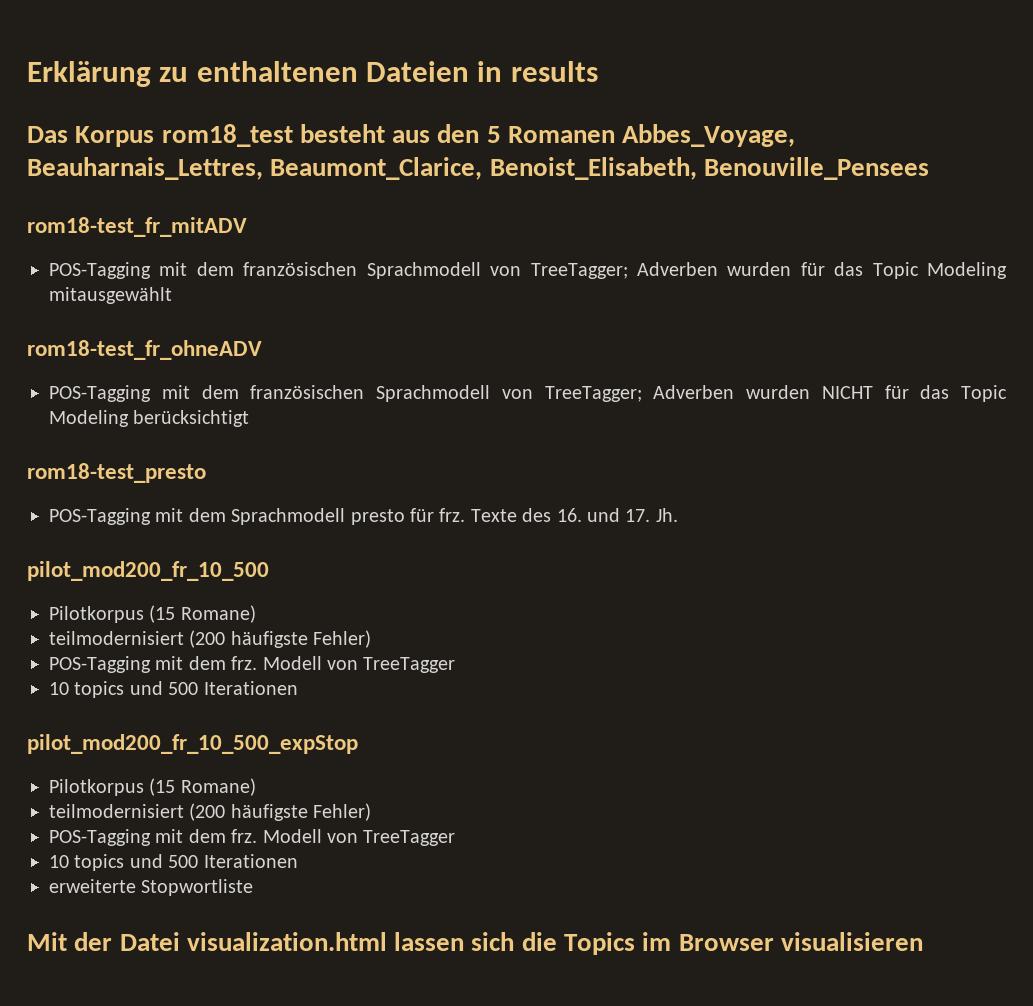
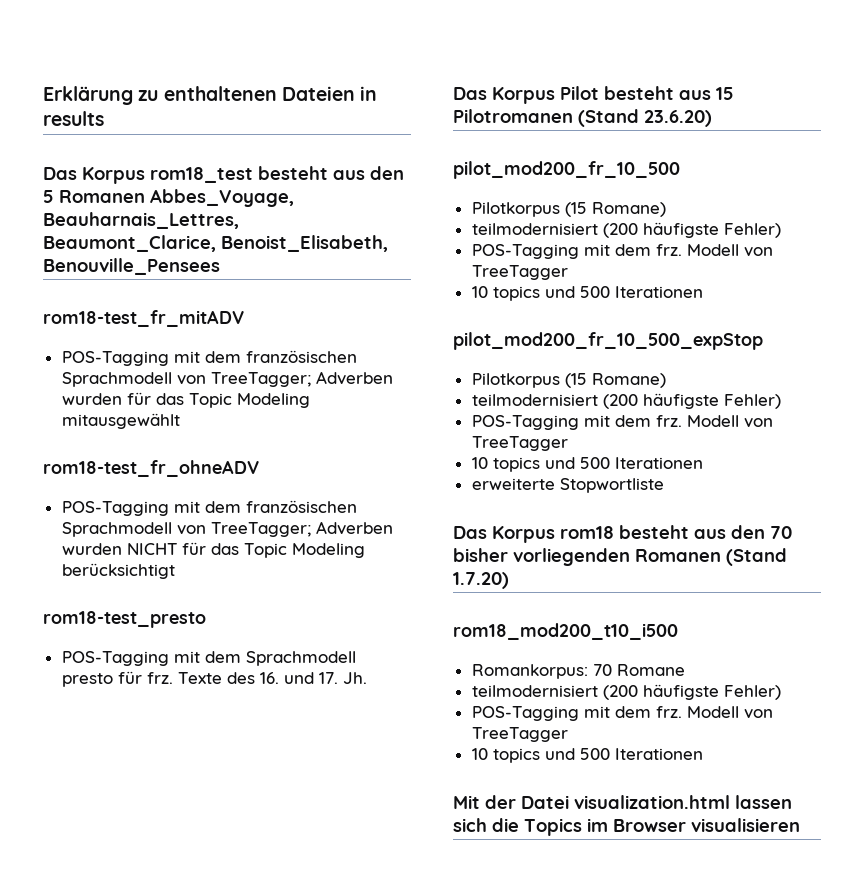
+ Das Korpus Pilot besteht aus 15 Pilotromanen (Stand 23.6.20)
+ Das Korpus rom18 besteht aus den 70 bisher vorliegenden Romanen (Stand 1.7.20)
+ rom18_mod200_t10_i500
+ Romankorpus: 70 Romane
+ teilmodernisiert (200 häufigste Fehler)
+ POS-Tagging mit dem frz. Modell von TreeTagger
+ 10 topics und 500 Iterationen

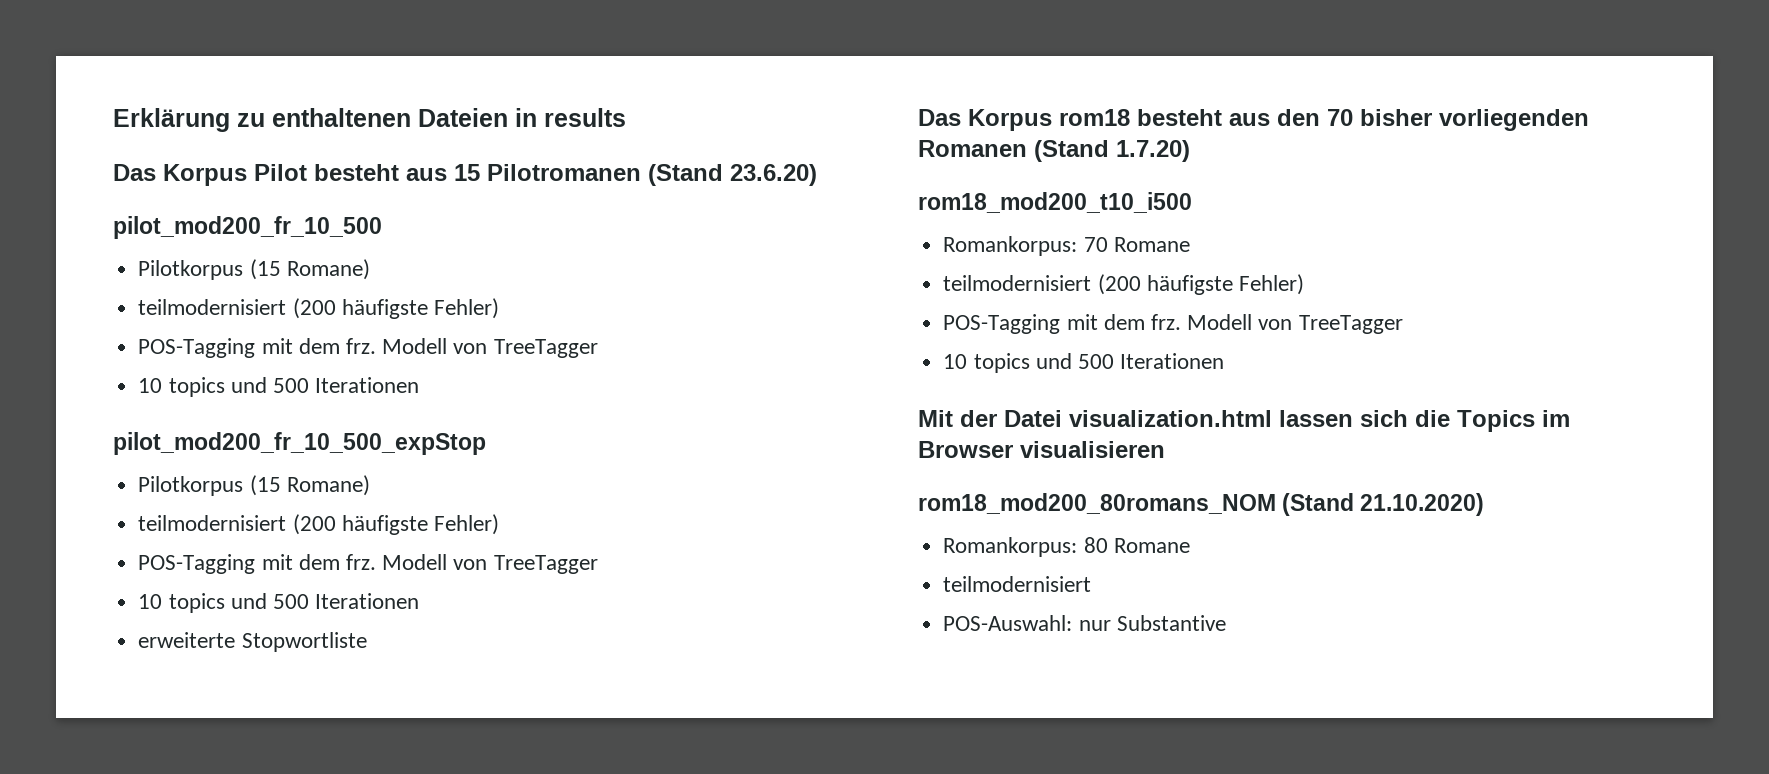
- Das Korpus rom18_test besteht aus den 5 Romanen Abbes_Voyage, Beauharnais_Lettres, Beaumont_Clarice, Benoist_Elisabeth, Benouville_Pensees
- rom18-test_fr_mitADV
- POS-Tagging mit dem französischen Sprachmodell von TreeTagger; Adverben wurden für das Topic Modeling mitausgewählt
- rom18-test_fr_ohneADV
- POS-Tagging mit dem französischen Sprachmodell von TreeTagger; Adverben wurden NICHT für das Topic Modeling berücksichtigt
- rom18-test_presto
- POS-Tagging mit dem Sprachmodell presto für frz. Texte des 16. und 17. Jh.
+ rom18_mod200_80romans_NOM (Stand 21.10.2020)
+ Romankorpus: 80 Romane
+ teilmodernisiert
+ POS-Auswahl: nur Substantive

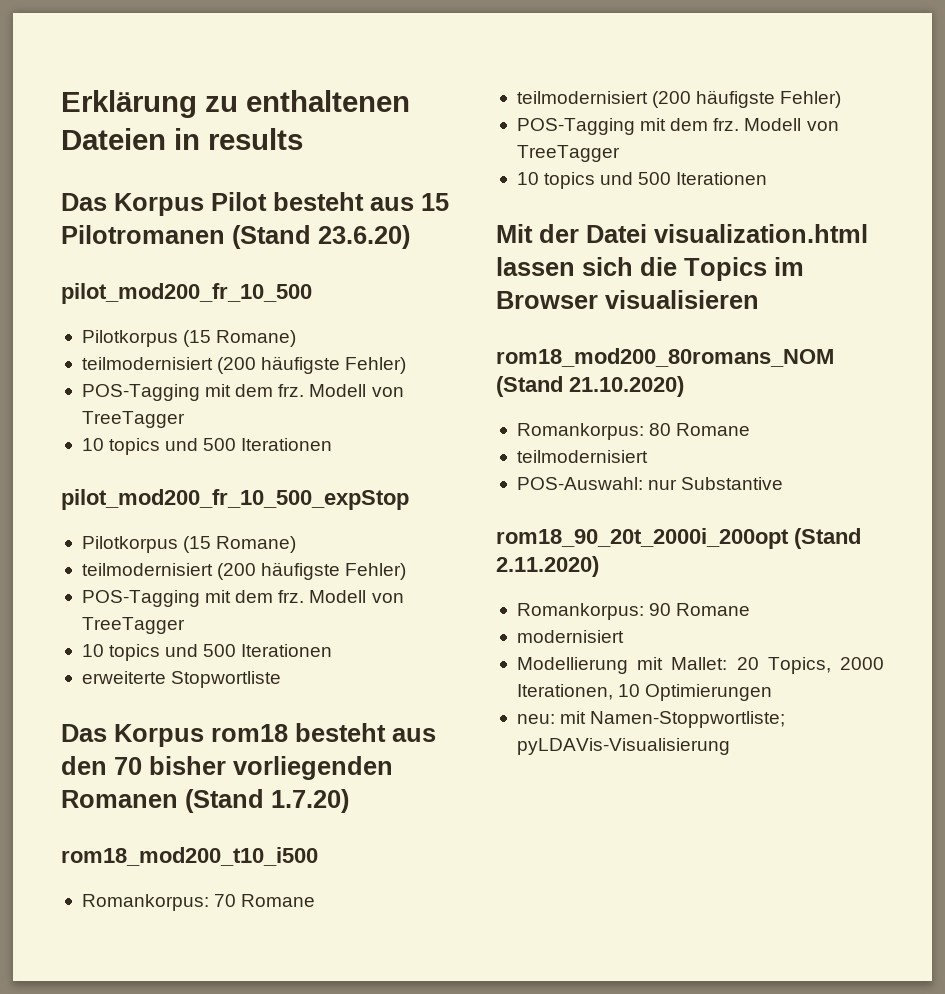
+ rom18_90_20t_2000i_200opt (Stand 2.11.2020)
+ Romankorpus: 90 Romane
+ modernisiert
+ Modellierung mit Mallet: 20 Topics, 2000 Iterationen, 10 Optimierungen
+ neu: mit Namen-Stoppwortliste; pyLDAVis-Visualisierung

